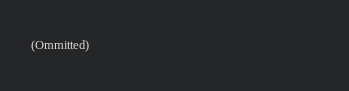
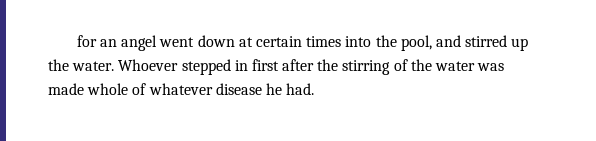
- (Ommitted)
+ for an angel went down at certain times into the pool, and stirred up the water. Whoever stepped in first after the stirring of the water was made whole of whatever disease he had.

